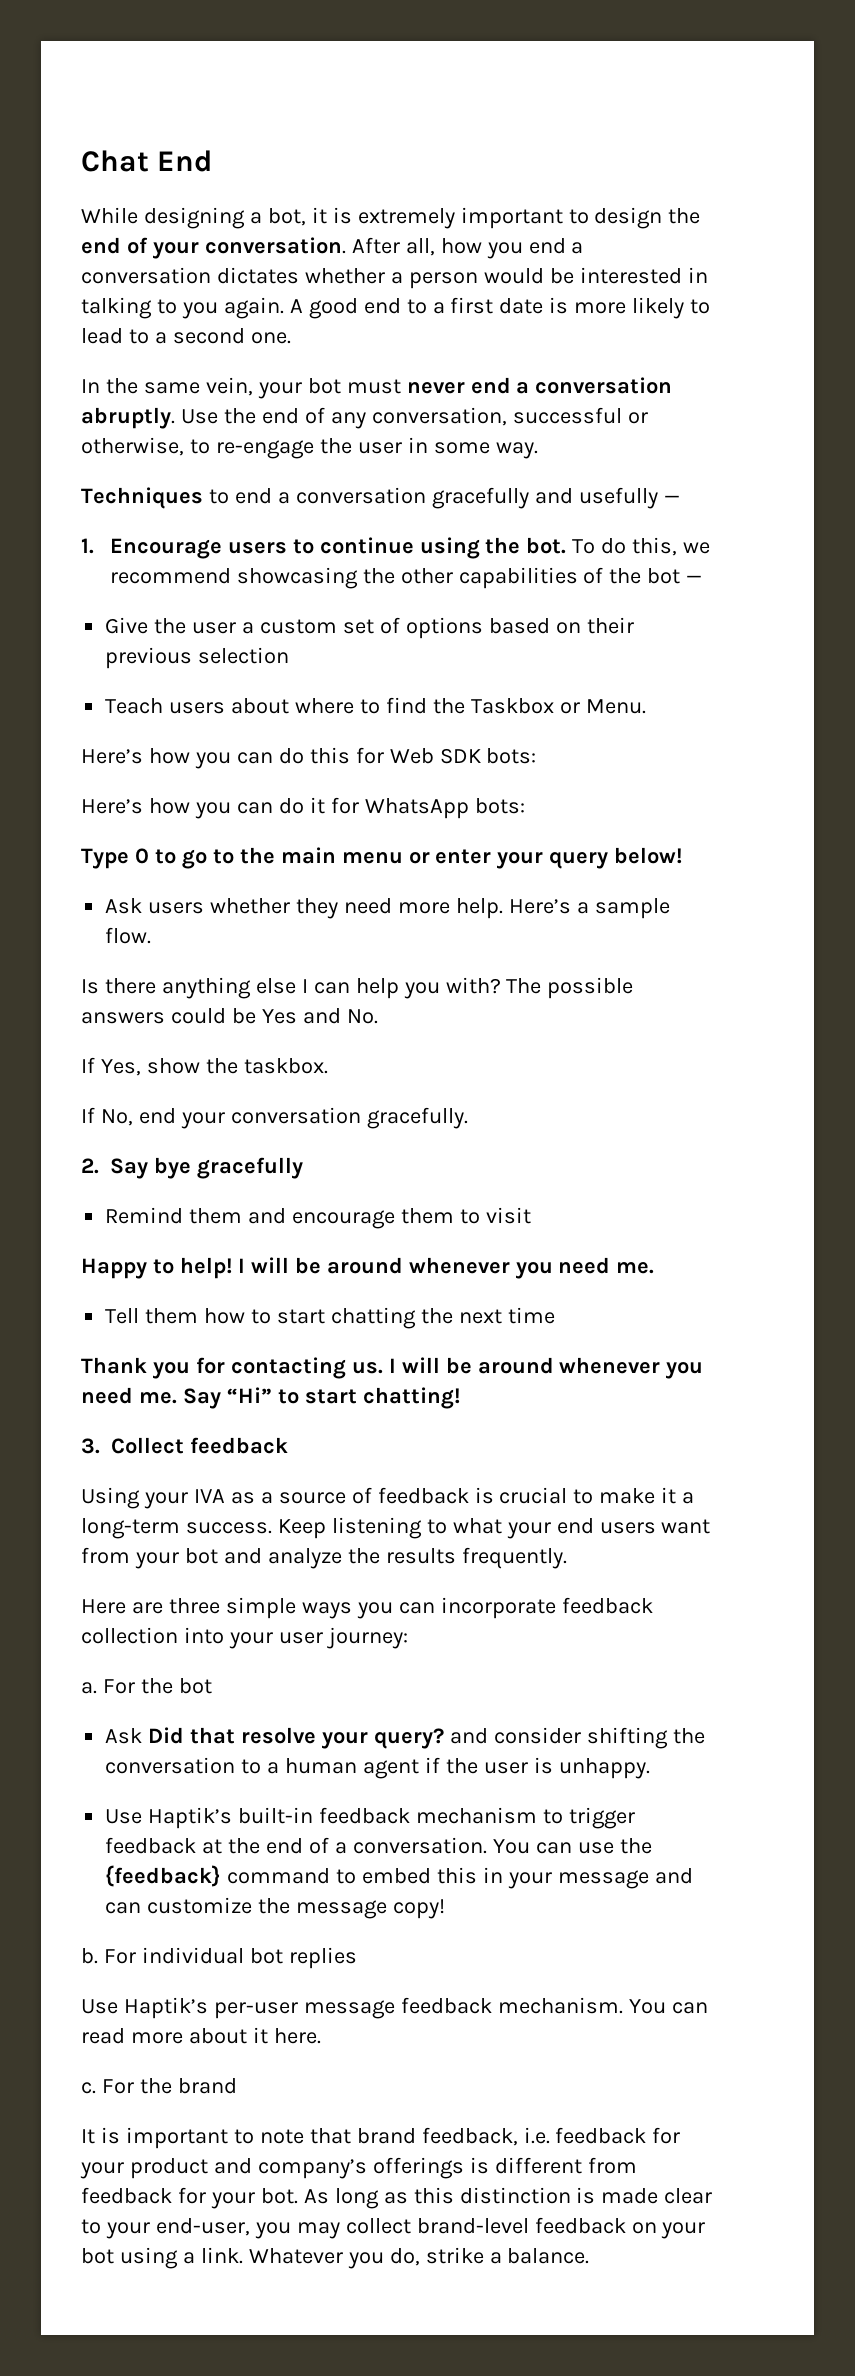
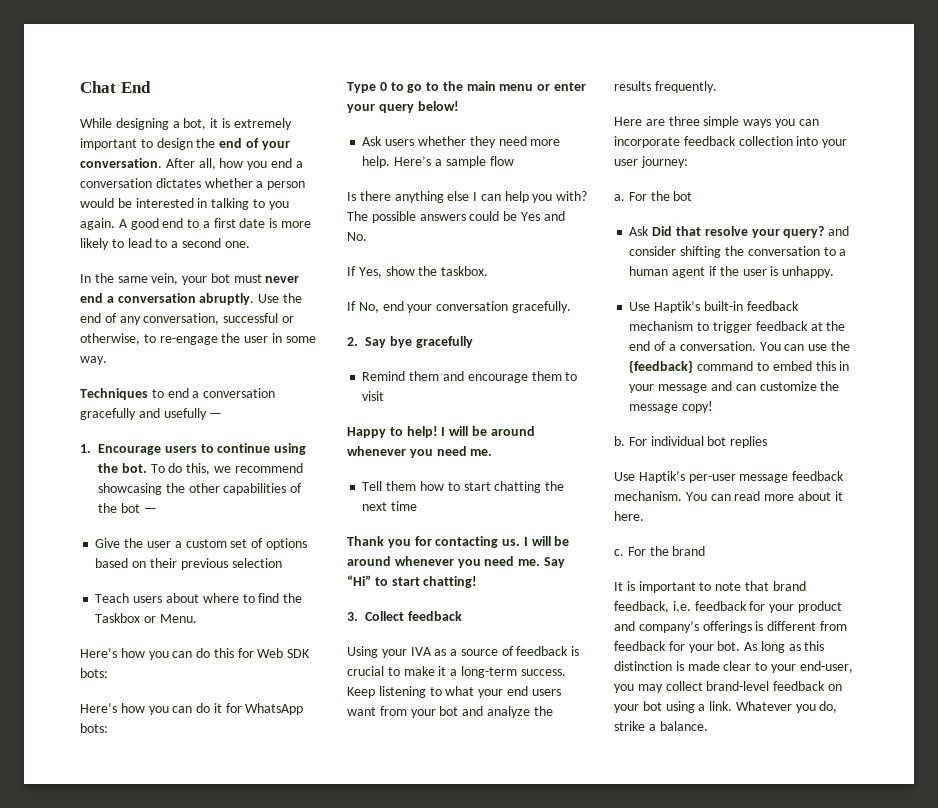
- Here’s a sample flow.
+ Here’s a sample flow

